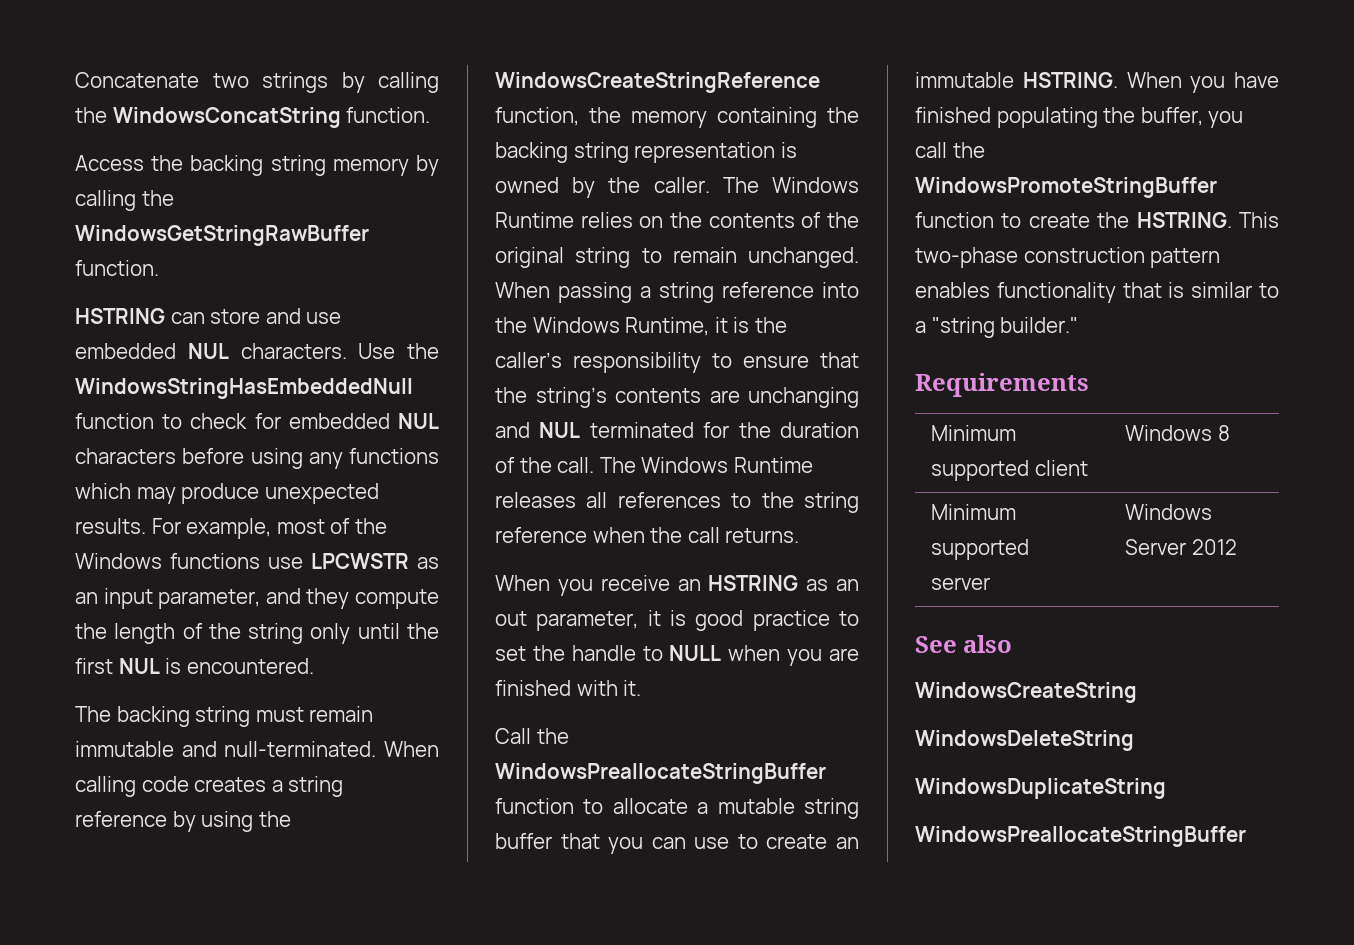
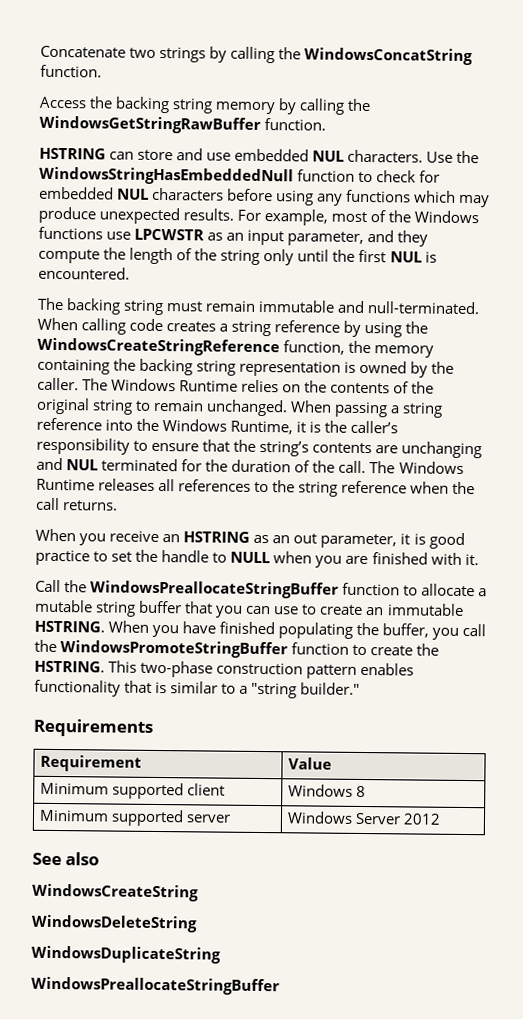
+ Requirement | Value

